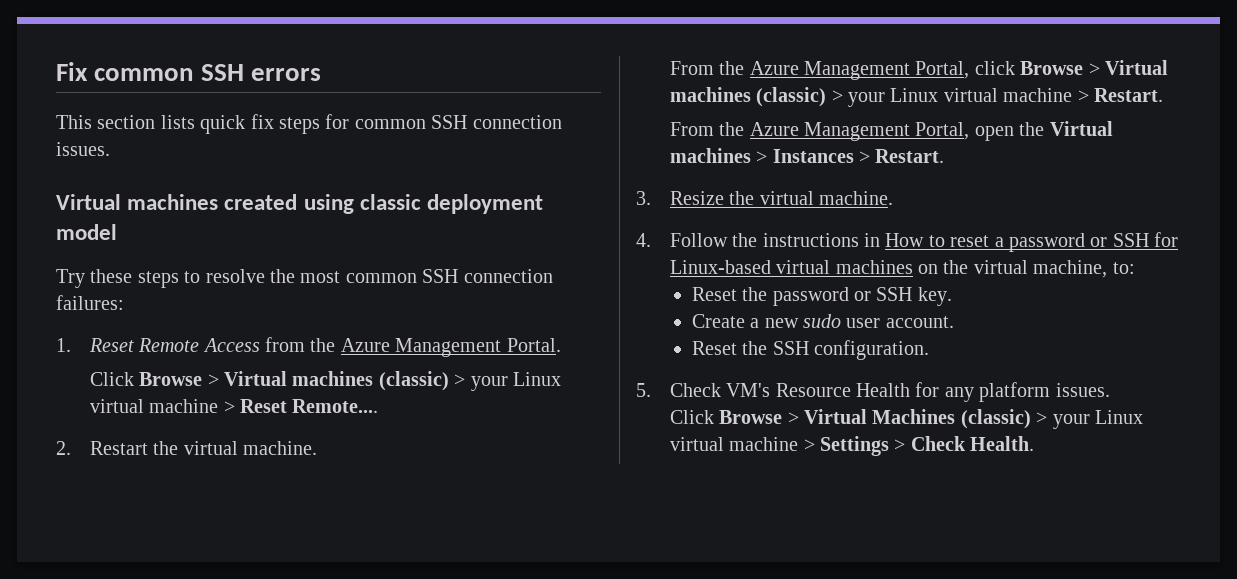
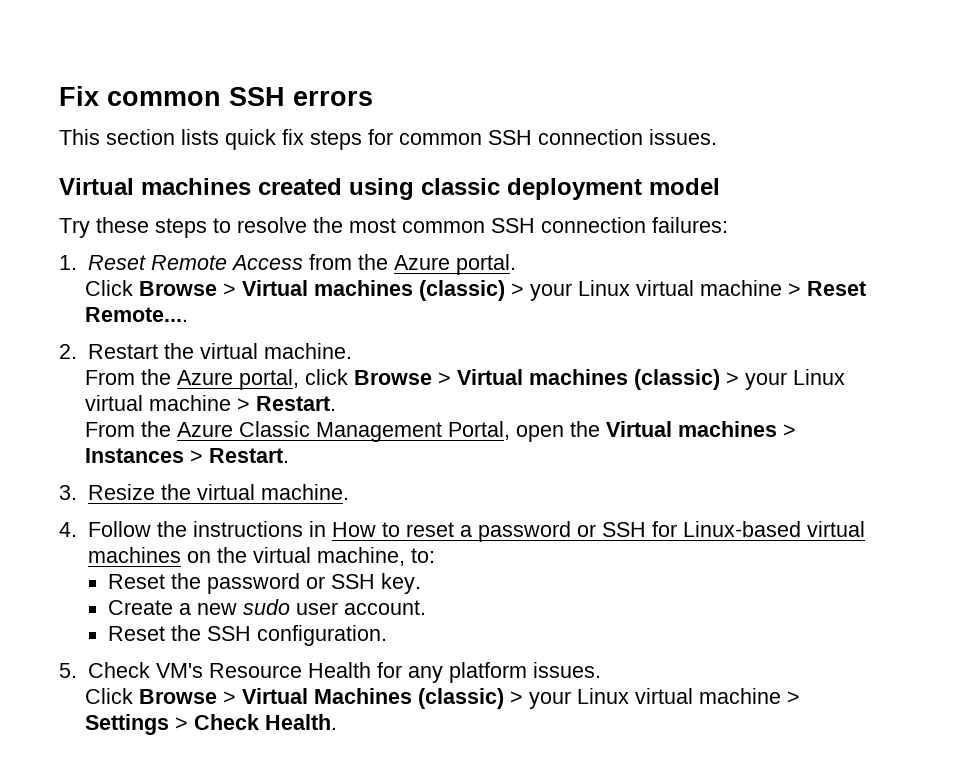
- 1. Reset Remote Access from the Azure Management Portal.
+ 1. Reset Remote Access from the Azure portal.
- From the Azure Management Portal, click Browse > Virtual machines (classic) > your Linux virtual machine > Restart.
+ From the Azure portal, click Browse > Virtual machines (classic) > your Linux virtual machine > Restart.
- From the Azure Management Portal, open the Virtual machines > Instances > Restart.
+ From the Azure Classic Management Portal, open the Virtual machines > Instances > Restart.

